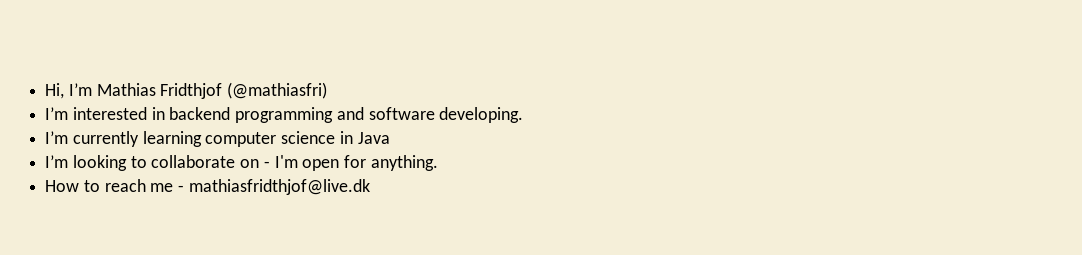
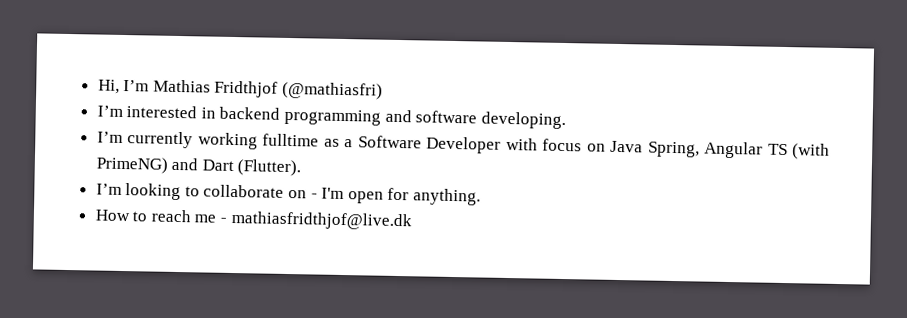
- I’m currently learning computer science in Java
+ I’m currently working fulltime as a Software Developer with focus on Java Spring, Angular TS (with PrimeNG) and Dart (Flutter).

